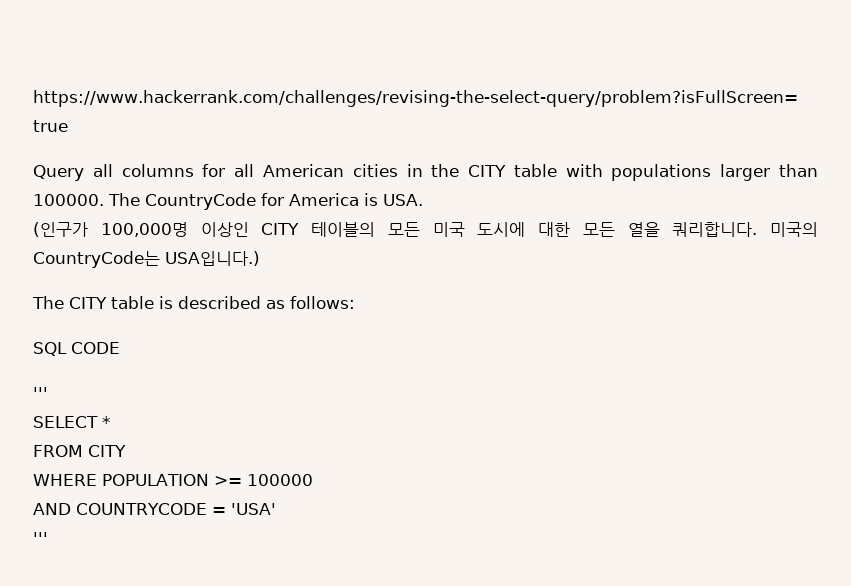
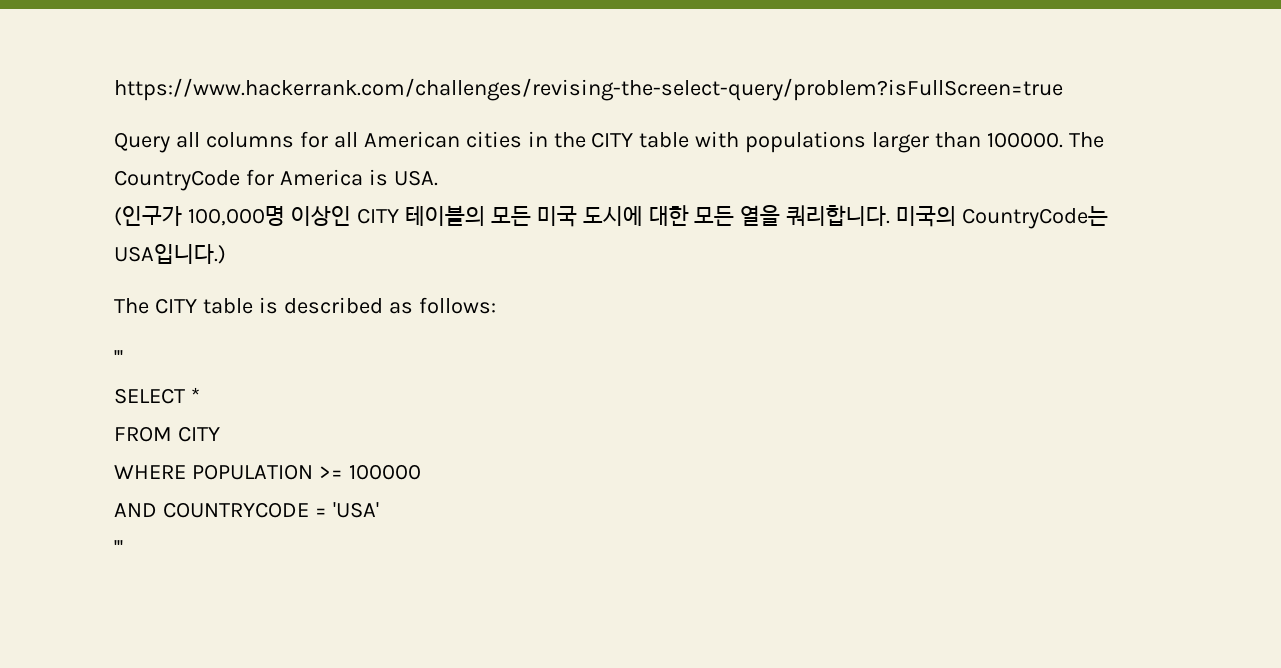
- SQL CODE

